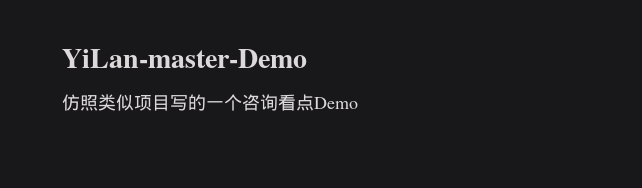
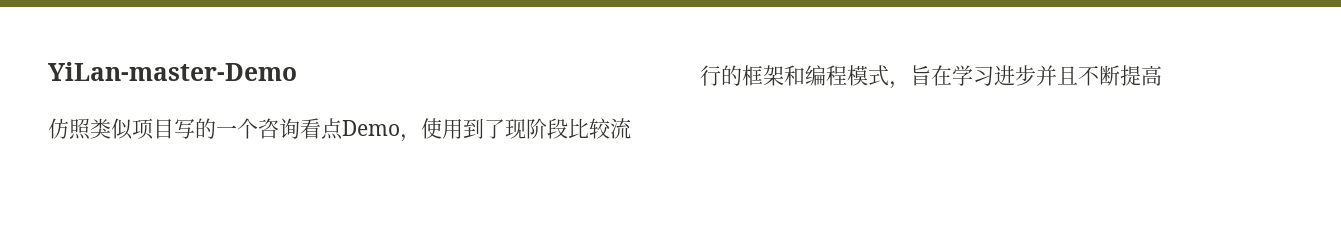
- 仿照类似项目写的一个咨询看点Demo
+ 仿照类似项目写的一个咨询看点Demo，使用到了现阶段比较流行的框架和编程模式，旨在学习进步并且不断提高

